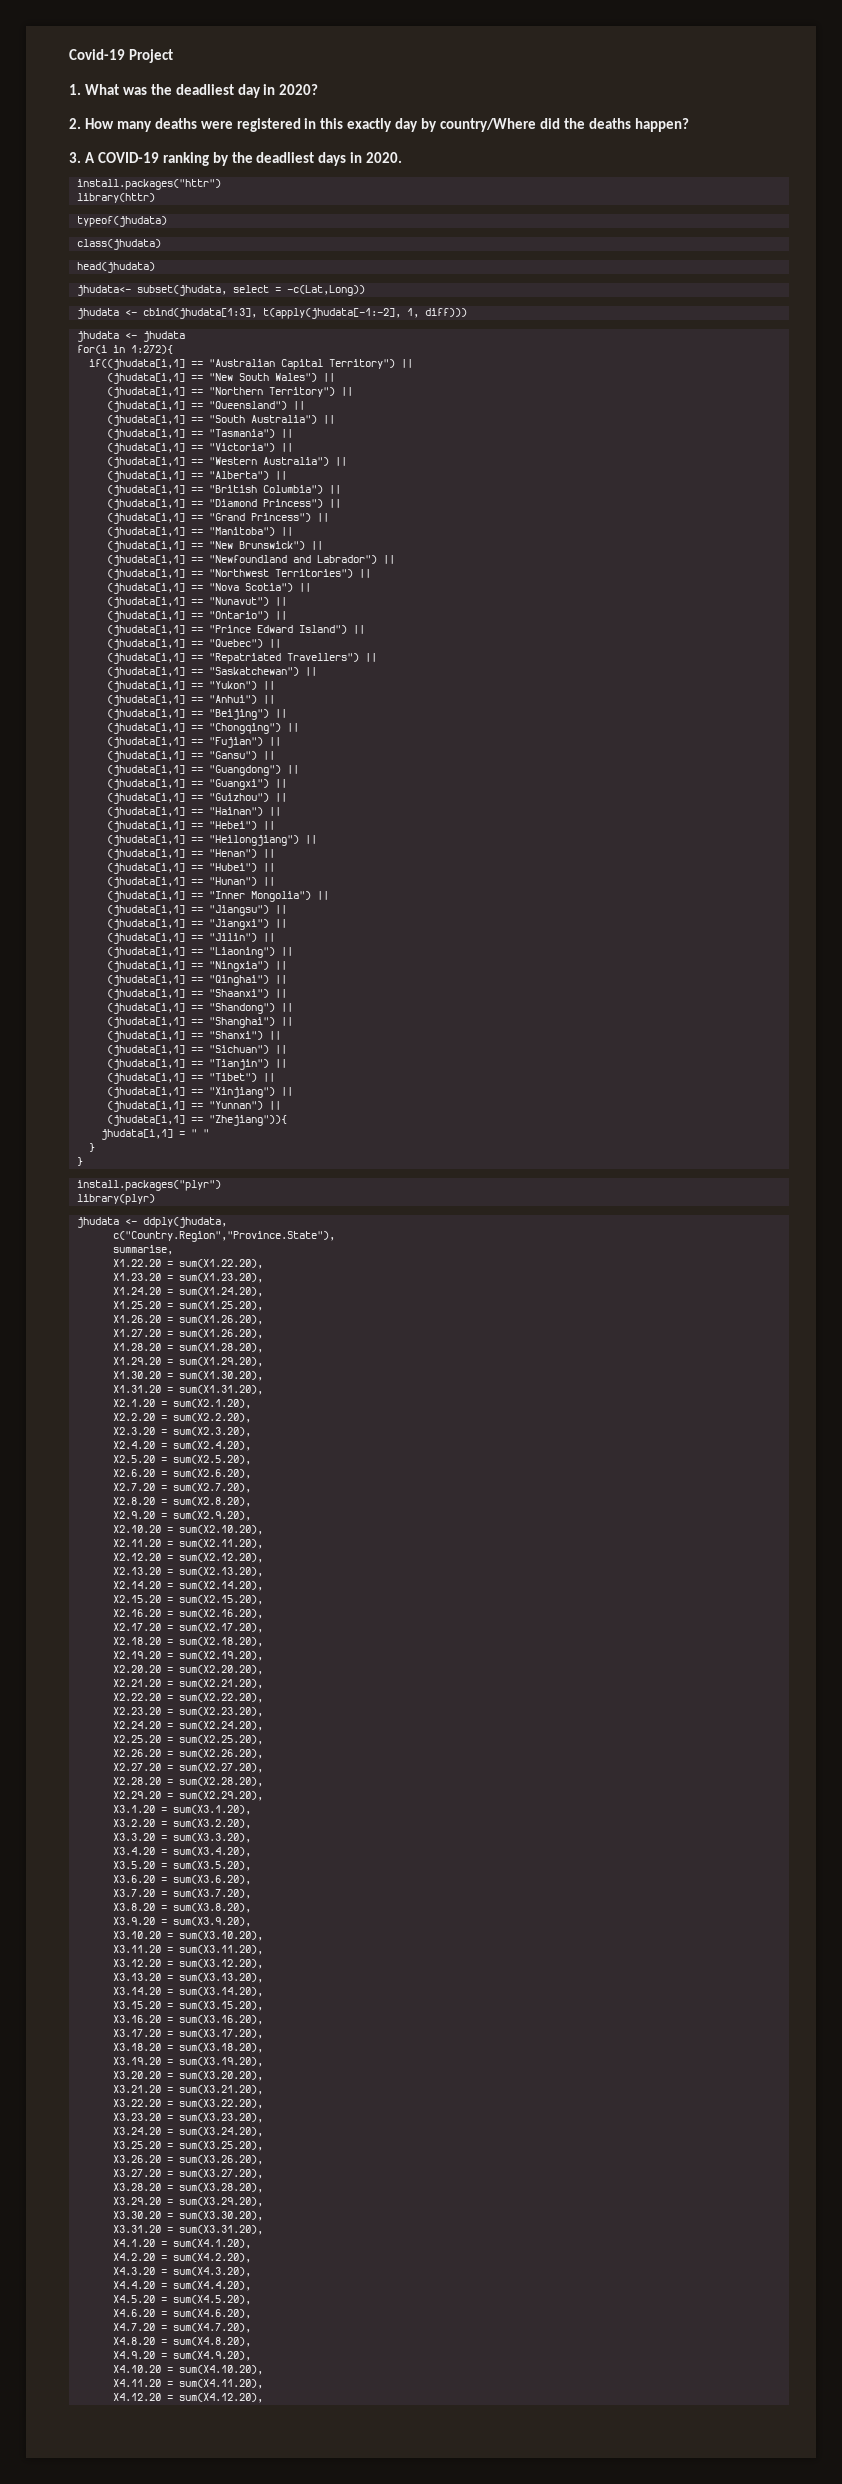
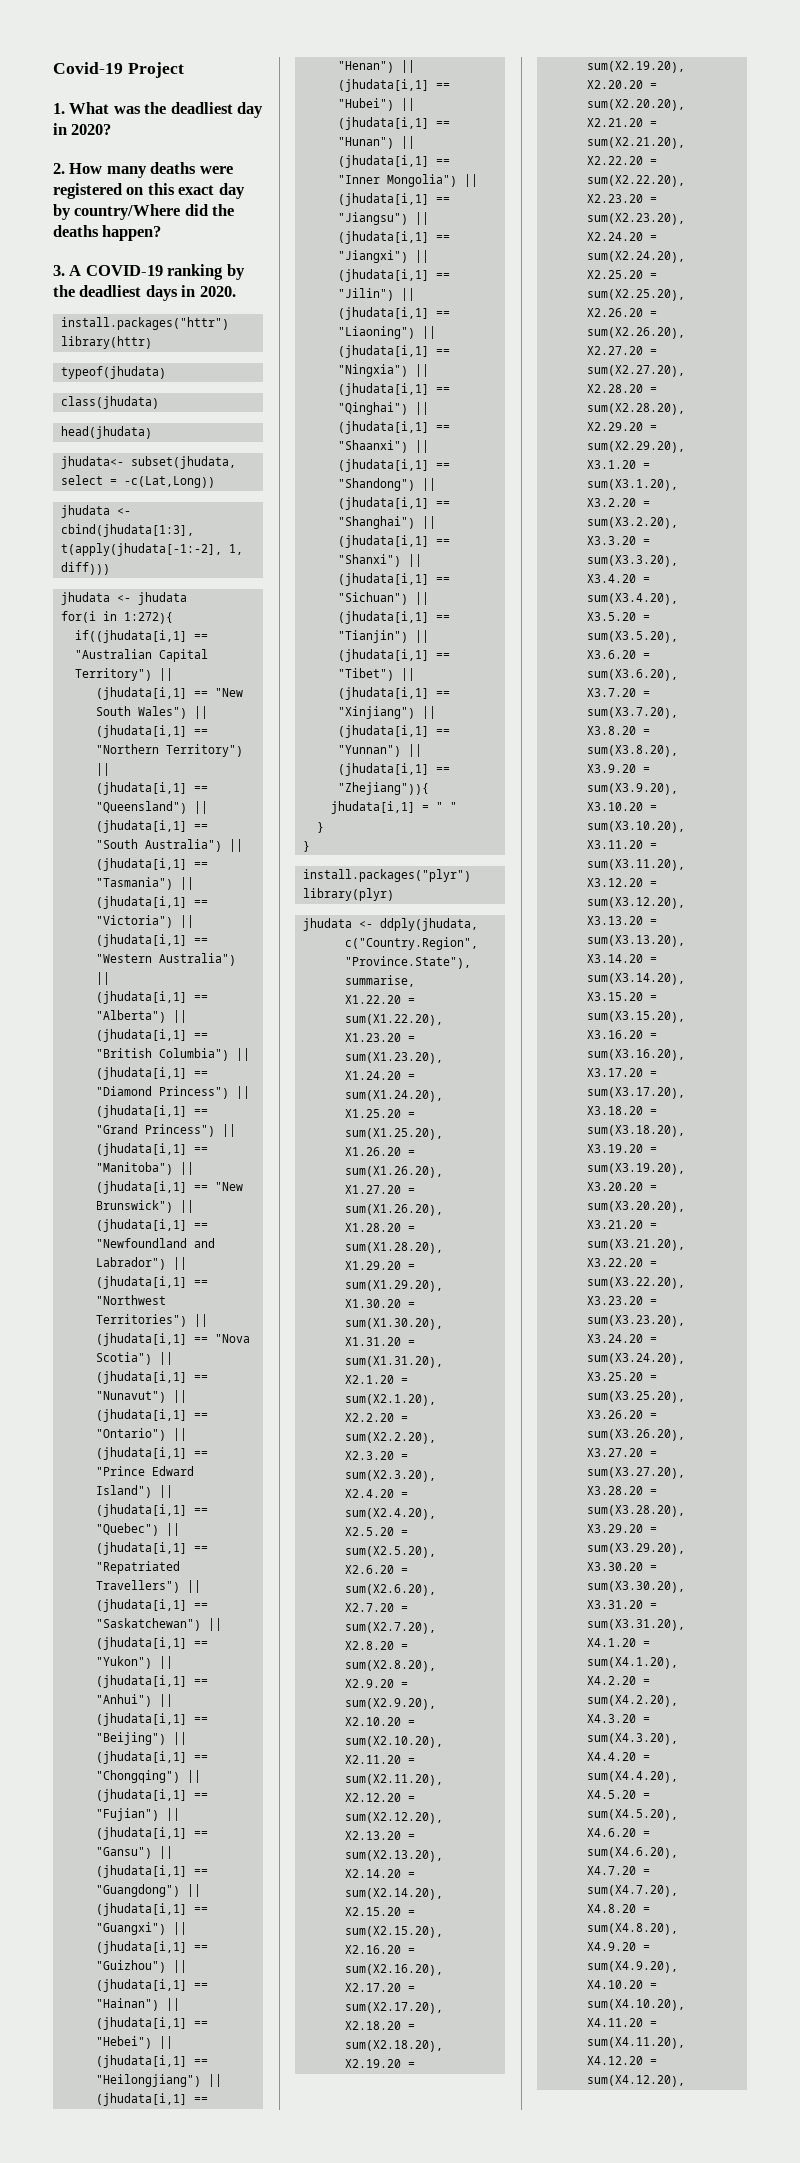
- 2. How many deaths were registered in this exactly day by country/Where did the deaths happen?
+ 2. How many deaths were registered on this exact day by country/Where did the deaths happen?

